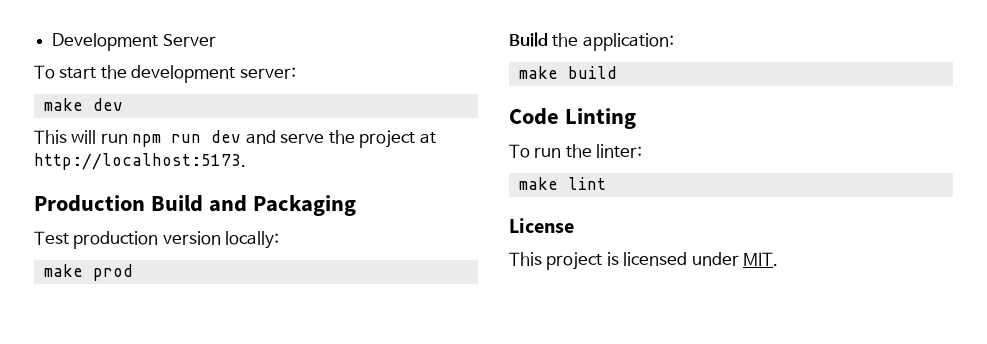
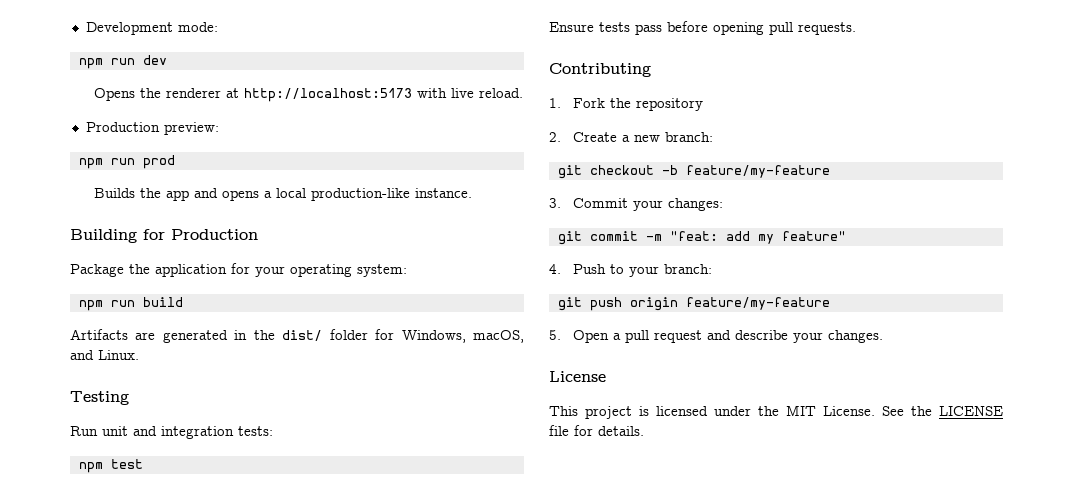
- Development Server
- To start the development server:
- make dev
- This will run npm run dev and serve the project at http://localhost:5173.
- Production Build and Packaging
- Test production version locally:
- make prod
- Build the application:
- make build
- Code Linting
- To run the linter:
- make lint
+ Development mode:
+ npm run dev
+ Opens the renderer at http://localhost:5173 with live reload.
+ Production preview:
+ npm run prod
+ Builds the app and opens a local production-like instance.
+ Building for Production
+ Package the application for your operating system:
+ npm run build
+ Artifacts are generated in the dist/ folder for Windows, macOS, and Linux.
+ Testing
+ Run unit and integration tests:
+ npm test
+ Ensure tests pass before opening pull requests.
+ Contributing
+ 1. Fork the repository
+ 2. Create a new branch:
+ git checkout -b feature/my-feature
+ 3. Commit your changes:
+ git commit -m "feat: add my feature"
+ 4. Push to your branch:
+ git push origin feature/my-feature
+ 5. Open a pull request and describe your changes.
- This project is licensed under MIT.
+ This project is licensed under the MIT License. See the LICENSE file for details.

